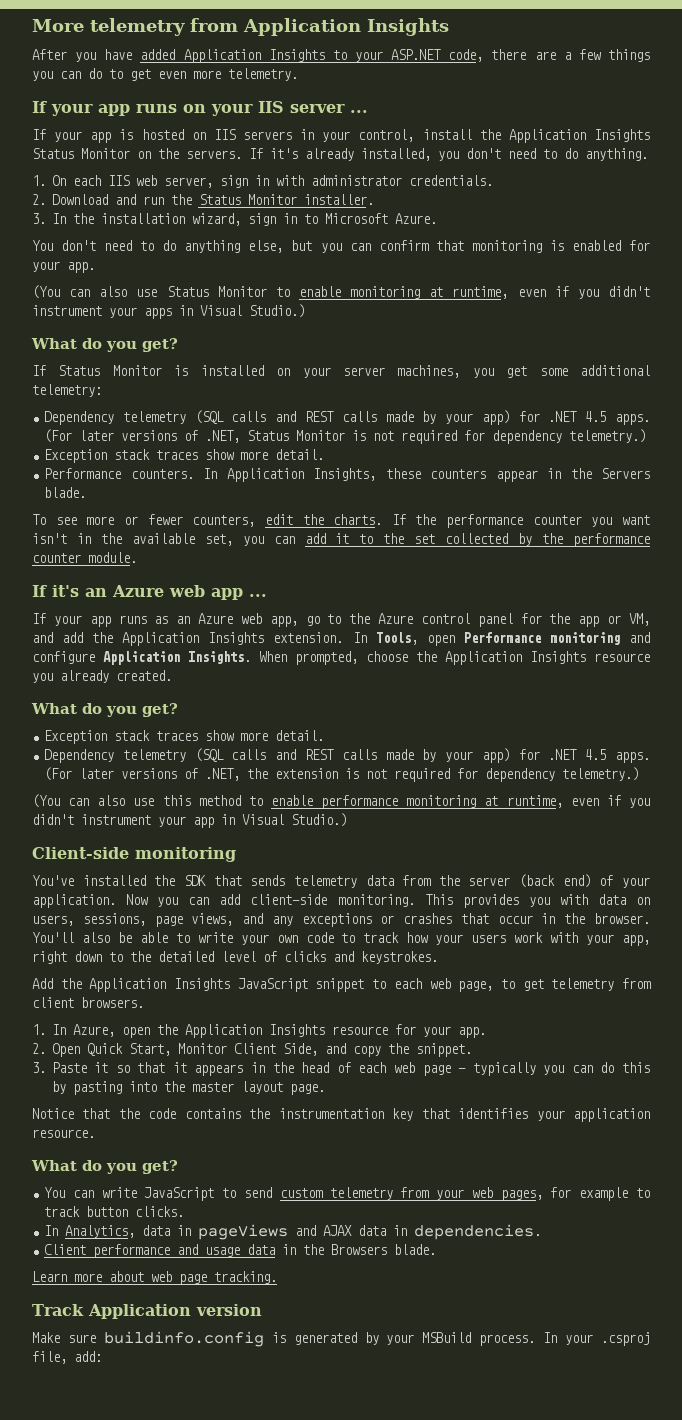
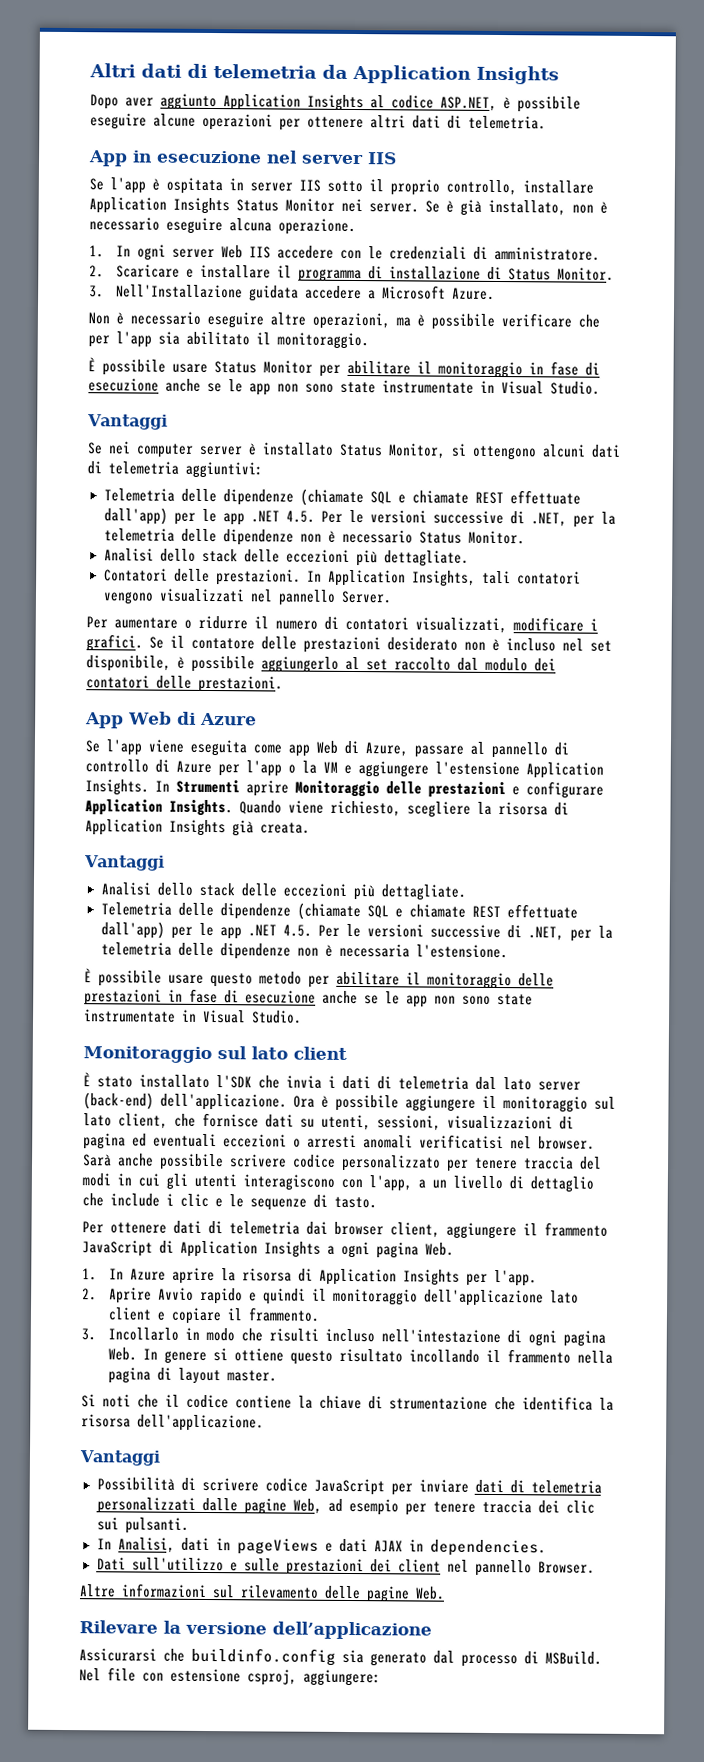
- More telemetry from Application Insights
- After you have added Application Insights to your ASP.NET code, there are a few things you can do to get even more telemetry.
- If your app runs on your IIS server ...
- If your app is hosted on IIS servers in your control, install the Application Insights Status Monitor on the servers. If it's already installed, you don't need to do anything.
- 1. On each IIS web server, sign in with administrator credentials.
- 2. Download and run the Status Monitor installer.
- 3. In the installation wizard, sign in to Microsoft Azure.
- You don't need to do anything else, but you can confirm that monitoring is enabled for your app.
- (You can also use Status Monitor to enable monitoring at runtime, even if you didn't instrument your apps in Visual Studio.)
- What do you get?
- If Status Monitor is installed on your server machines, you get some additional telemetry:
- Dependency telemetry (SQL calls and REST calls made by your app) for .NET 4.5 apps. (For later versions of .NET, Status Monitor is not required for dependency telemetry.)
- Exception stack traces show more detail.
- Performance counters. In Application Insights, these counters appear in the Servers blade.
- To see more or fewer counters, edit the charts. If the performance counter you want isn't in the available set, you can add it to the set collected by the performance counter module.
- If it's an Azure web app ...
- If your app runs as an Azure web app, go to the Azure control panel for the app or VM, and add the Application Insights extension. In Tools, open Performance monitoring and configure Application Insights. When prompted, choose the Application Insights resource you already created.
- What do you get?
- Exception stack traces show more detail.
- Dependency telemetry (SQL calls and REST calls made by your app) for .NET 4.5 apps. (For later versions of .NET, the extension is not required for dependency telemetry.)
- (You can also use this method to enable performance monitoring at runtime, even if you didn't instrument your app in Visual Studio.)
- Client-side monitoring
- You've installed the SDK that sends telemetry data from the server (back end) of your application. Now you can add client-side monitoring. This provides you with data on users, sessions, page views, and any exceptions or crashes that occur in the browser. You'll also be able to write your own code to track how your users work with your app, right down to the detailed level of clicks and keystrokes.
- Add the Application Insights JavaScript snippet to each web page, to get telemetry from client browsers.
- 1. In Azure, open the Application Insights resource for your app.
- 2. Open Quick Start, Monitor Client Side, and copy the snippet.
- 3. Paste it so that it appears in the head of each web page - typically you can do this by pasting into the master layout page.
- Notice that the code contains the instrumentation key that identifies your application resource.
- What do you get?
- You can write JavaScript to send custom telemetry from your web pages, for example to track button clicks.
- In Analytics, data in pageViews and AJAX data in dependencies.
- Client performance and usage data in the Browsers blade.
- Learn more about web page tracking.
- Track Application version
- Make sure buildinfo.config is generated by your MSBuild process. In your .csproj file, add:
+ Altri dati di telemetria da Application Insights
+ Dopo aver aggiunto Application Insights al codice ASP.NET, è possibile eseguire alcune operazioni per ottenere altri dati di telemetria.
+ App in esecuzione nel server IIS
+ Se l'app è ospitata in server IIS sotto il proprio controllo, installare Application Insights Status Monitor nei server. Se è già installato, non è necessario eseguire alcuna operazione.
+ 1. In ogni server Web IIS accedere con le credenziali di amministratore.
+ 2. Scaricare e installare il programma di installazione di Status Monitor.
+ 3. Nell'Installazione guidata accedere a Microsoft Azure.
+ Non è necessario eseguire altre operazioni, ma è possibile verificare che per l'app sia abilitato il monitoraggio.
+ È possibile usare Status Monitor per abilitare il monitoraggio in fase di esecuzione anche se le app non sono state instrumentate in Visual Studio.
+ Vantaggi
+ Se nei computer server è installato Status Monitor, si ottengono alcuni dati di telemetria aggiuntivi:
+ Telemetria delle dipendenze (chiamate SQL e chiamate REST effettuate dall'app) per le app .NET 4.5. Per le versioni successive di .NET, per la telemetria delle dipendenze non è necessario Status Monitor.
+ Analisi dello stack delle eccezioni più dettagliate.
+ Contatori delle prestazioni. In Application Insights, tali contatori vengono visualizzati nel pannello Server.
+ Per aumentare o ridurre il numero di contatori visualizzati, modificare i grafici. Se il contatore delle prestazioni desiderato non è incluso nel set disponibile, è possibile aggiungerlo al set raccolto dal modulo dei contatori delle prestazioni.
+ App Web di Azure
+ Se l'app viene eseguita come app Web di Azure, passare al pannello di controllo di Azure per l'app o la VM e aggiungere l'estensione Application Insights. In Strumenti aprire Monitoraggio delle prestazioni e configurare Application Insights. Quando viene richiesto, scegliere la risorsa di Application Insights già creata.
+ Vantaggi
+ Analisi dello stack delle eccezioni più dettagliate.
+ Telemetria delle dipendenze (chiamate SQL e chiamate REST effettuate dall'app) per le app .NET 4.5. Per le versioni successive di .NET, per la telemetria delle dipendenze non è necessaria l'estensione.
+ È possibile usare questo metodo per abilitare il monitoraggio delle prestazioni in fase di esecuzione anche se le app non sono state instrumentate in Visual Studio.
+ Monitoraggio sul lato client
+ È stato installato l'SDK che invia i dati di telemetria dal lato server (back-end) dell'applicazione. Ora è possibile aggiungere il monitoraggio sul lato client, che fornisce dati su utenti, sessioni, visualizzazioni di pagina ed eventuali eccezioni o arresti anomali verificatisi nel browser. Sarà anche possibile scrivere codice personalizzato per tenere traccia del modi in cui gli utenti interagiscono con l'app, a un livello di dettaglio che include i clic e le sequenze di tasto.
+ Per ottenere dati di telemetria dai browser client, aggiungere il frammento JavaScript di Application Insights a ogni pagina Web.
+ 1. In Azure aprire la risorsa di Application Insights per l'app.
+ 2. Aprire Avvio rapido e quindi il monitoraggio dell'applicazione lato client e copiare il frammento.
+ 3. Incollarlo in modo che risulti incluso nell'intestazione di ogni pagina Web. In genere si ottiene questo risultato incollando il frammento nella pagina di layout master.
+ Si noti che il codice contiene la chiave di strumentazione che identifica la risorsa dell'applicazione.
+ Vantaggi
+ Possibilità di scrivere codice JavaScript per inviare dati di telemetria personalizzati dalle pagine Web, ad esempio per tenere traccia dei clic sui pulsanti.
+ In Analisi, dati in pageViews e dati AJAX in dependencies.
+ Dati sull'utilizzo e sulle prestazioni dei client nel pannello Browser.
+ Altre informazioni sul rilevamento delle pagine Web.
+ Rilevare la versione dell’applicazione
+ Assicurarsi che buildinfo.config sia generato dal processo di MSBuild. Nel file con estensione csproj, aggiungere:

